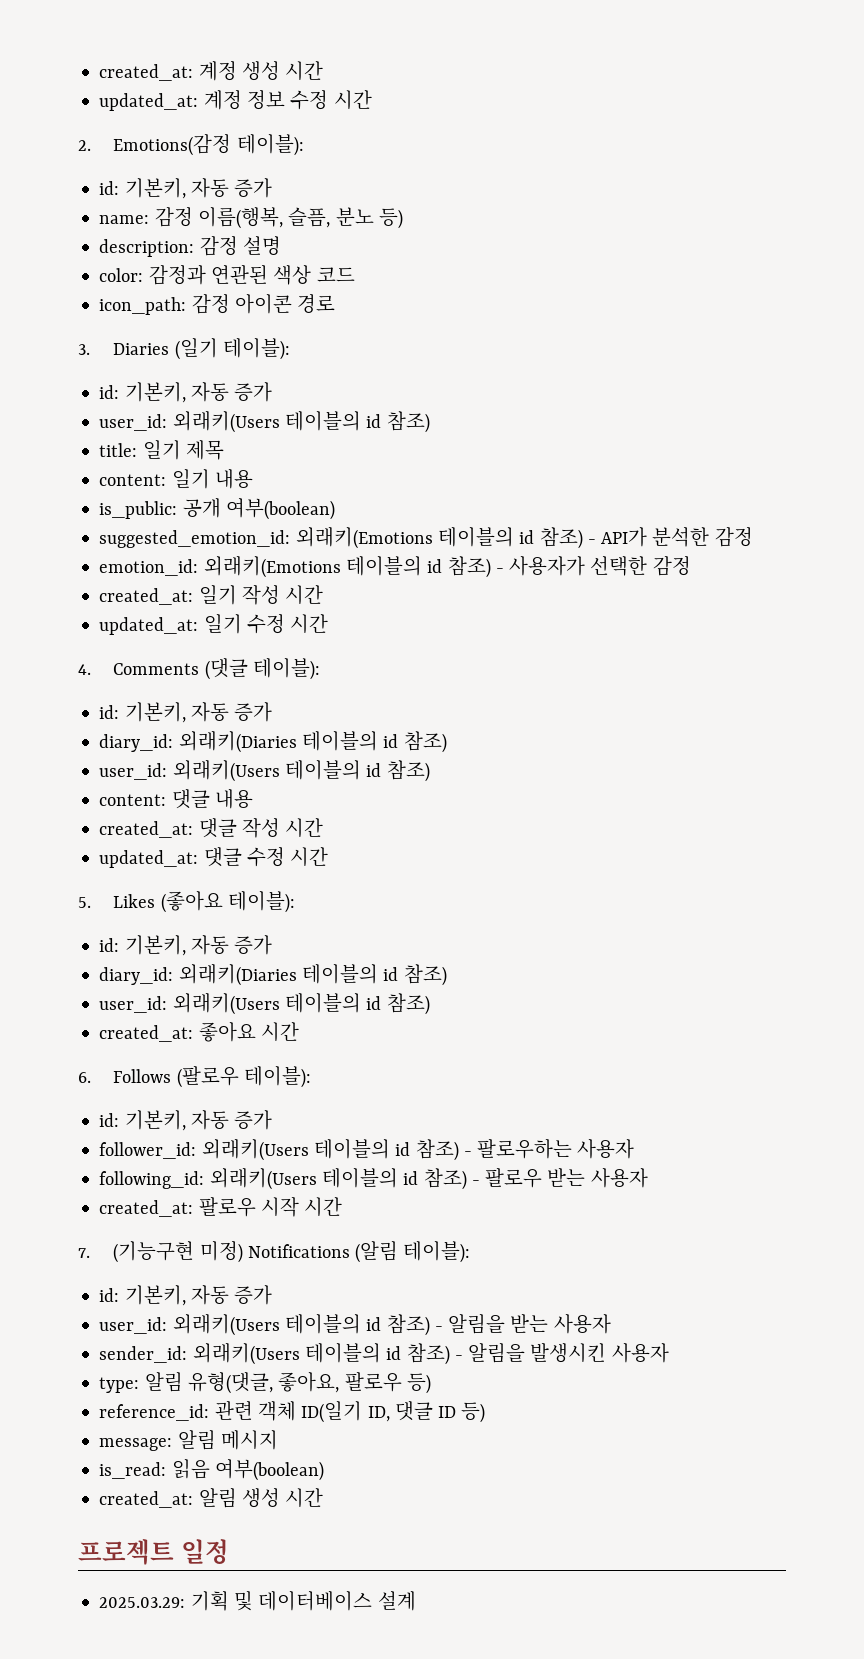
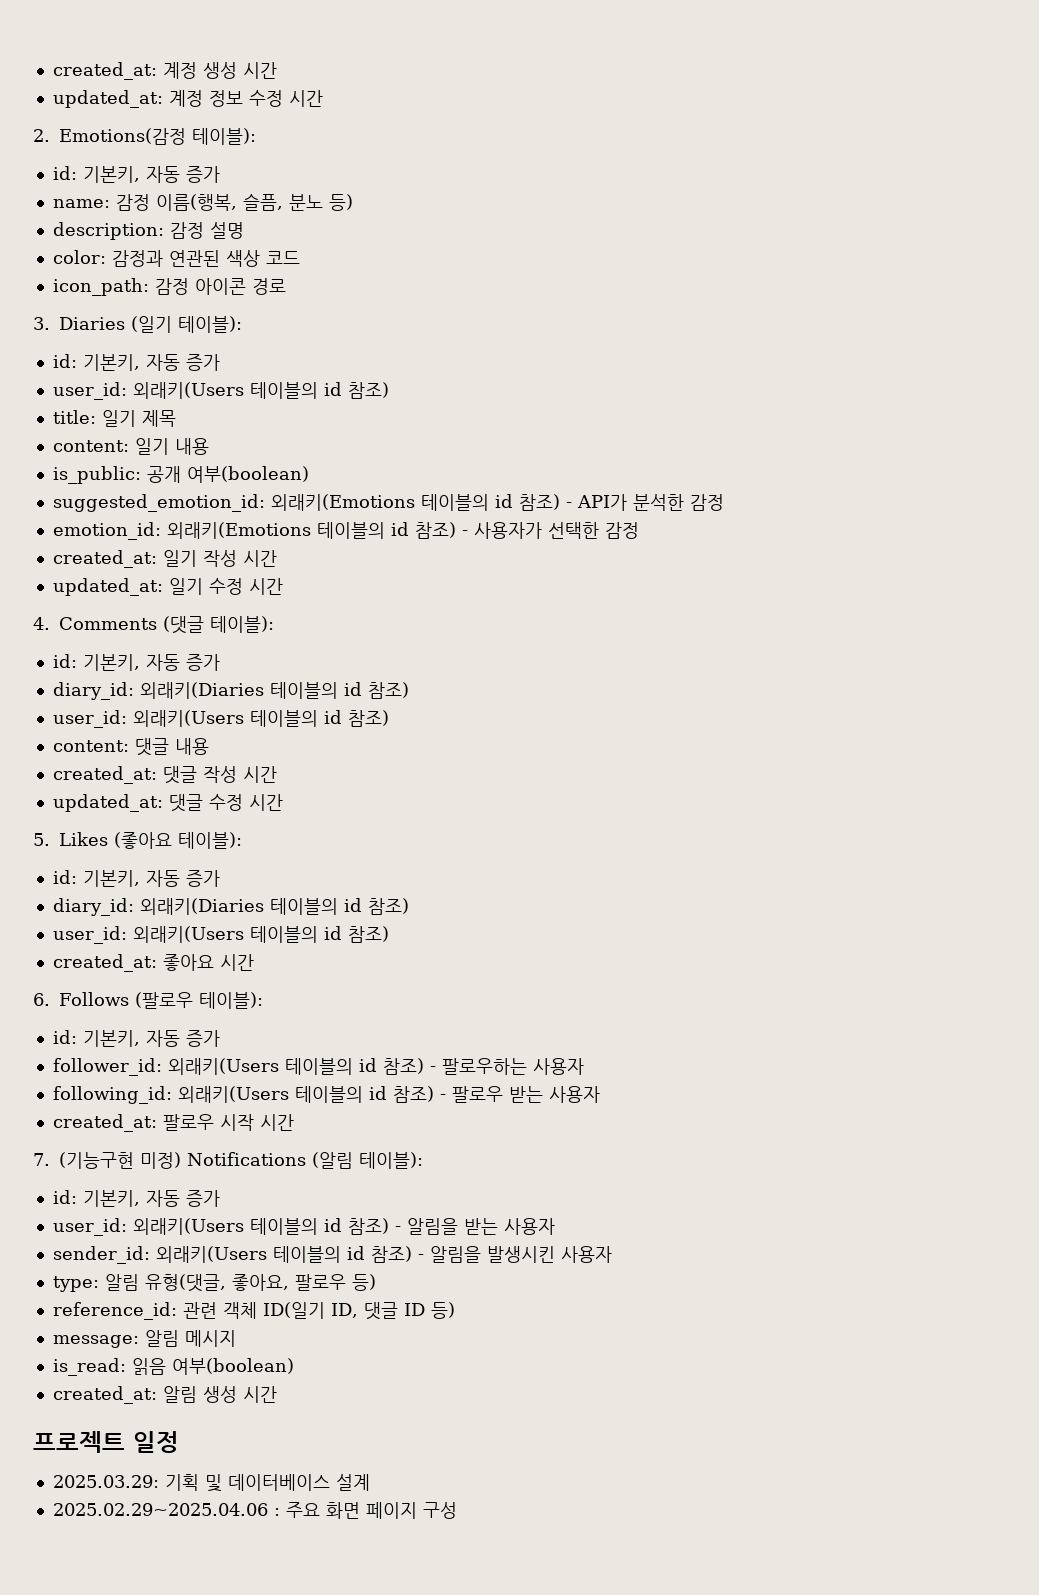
+ 2025.02.29~2025.04.06 : 주요 화면 페이지 구성

